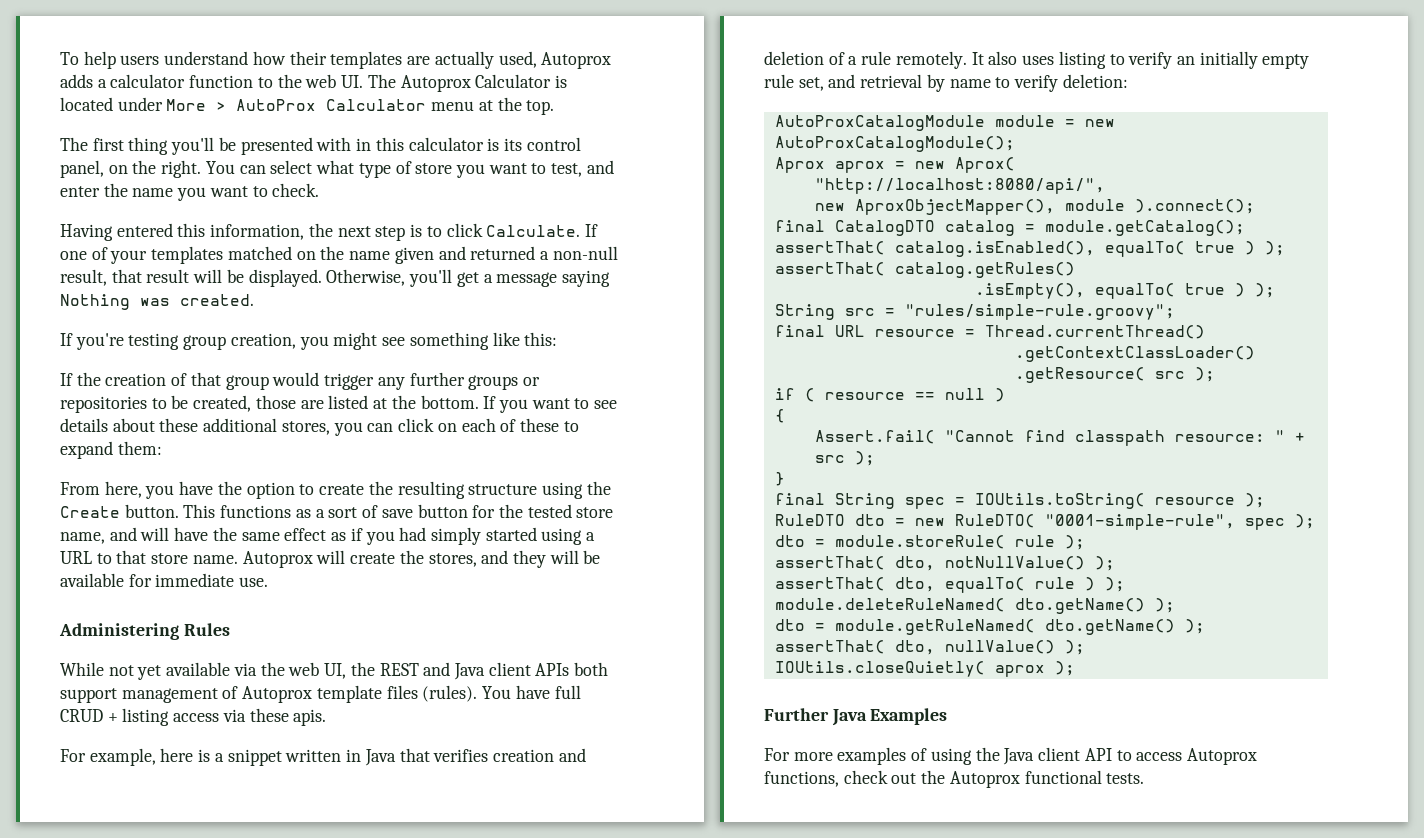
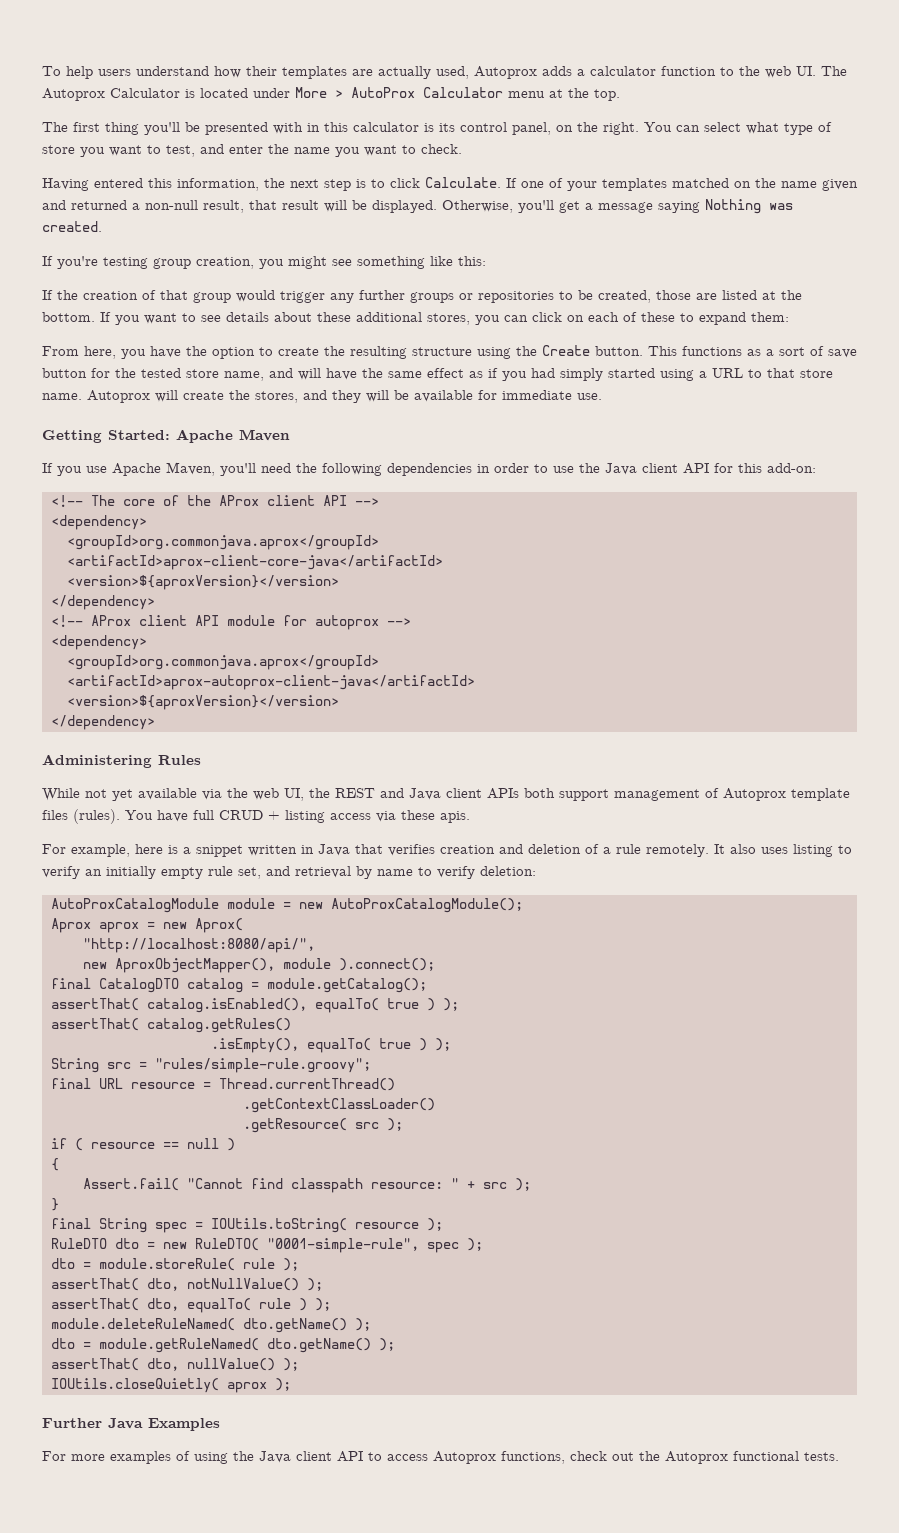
+ Getting Started: Apache Maven
+ If you use Apache Maven, you'll need the following dependencies in order to use the Java client API for this add-on:
+ <!-- The core of the AProx client API -->
+ <dependency>
+ <groupId>org.commonjava.aprox</groupId>
+ <artifactId>aprox-client-core-java</artifactId>
+ <version>${aproxVersion}</version>
+ </dependency>
+ <!-- AProx client API module for autoprox -->
+ <dependency>
+ <groupId>org.commonjava.aprox</groupId>
+ <artifactId>aprox-autoprox-client-java</artifactId>
+ <version>${aproxVersion}</version>
+ </dependency>

